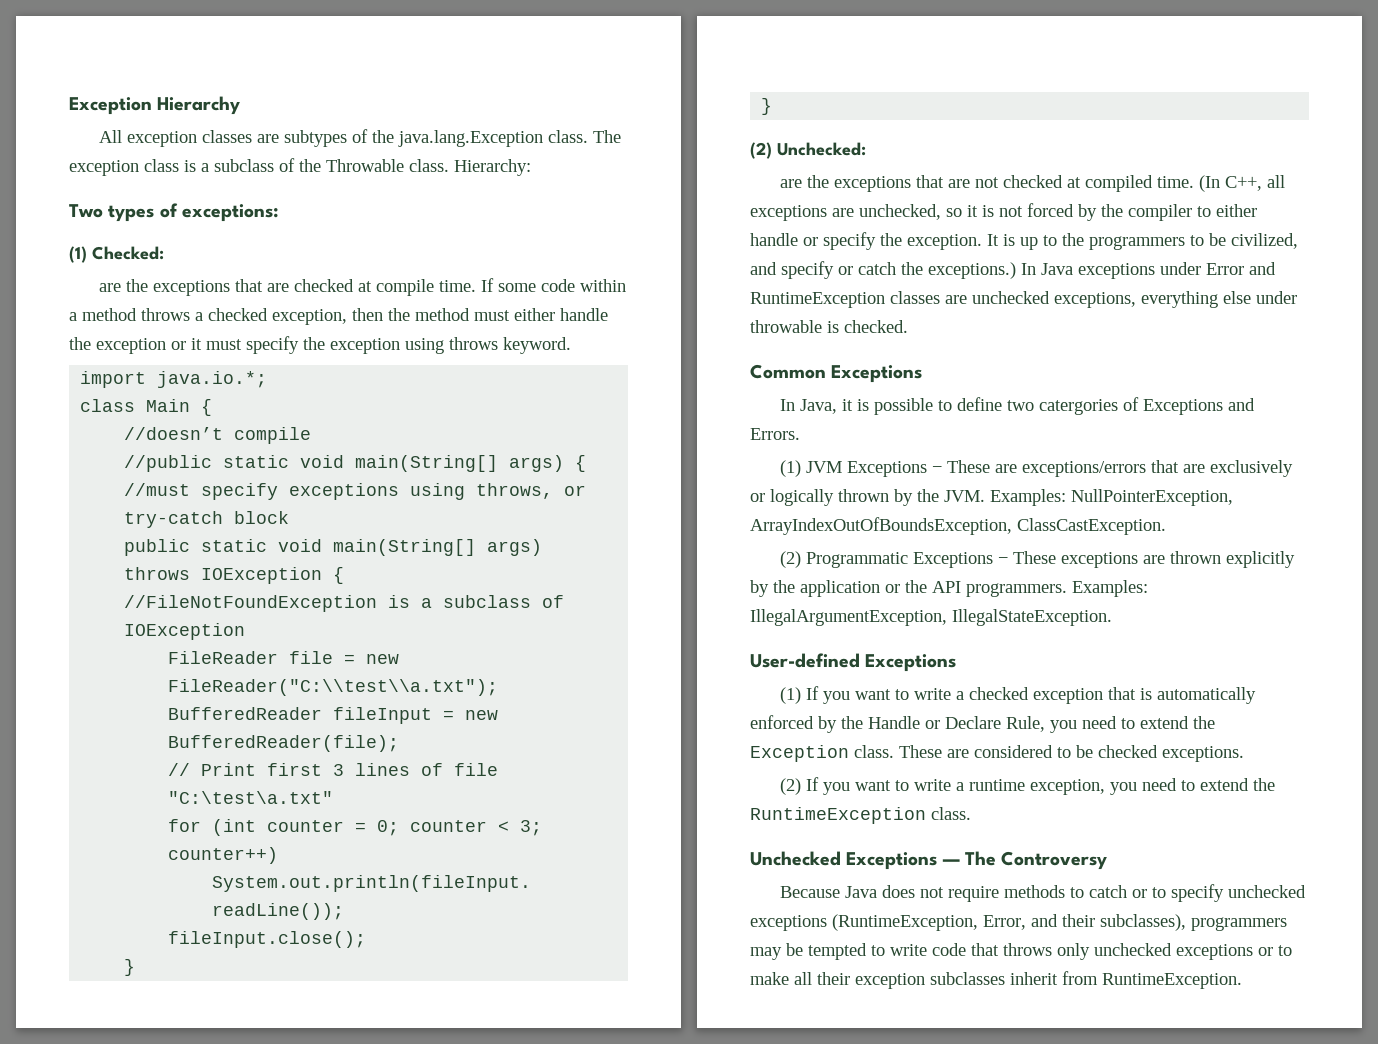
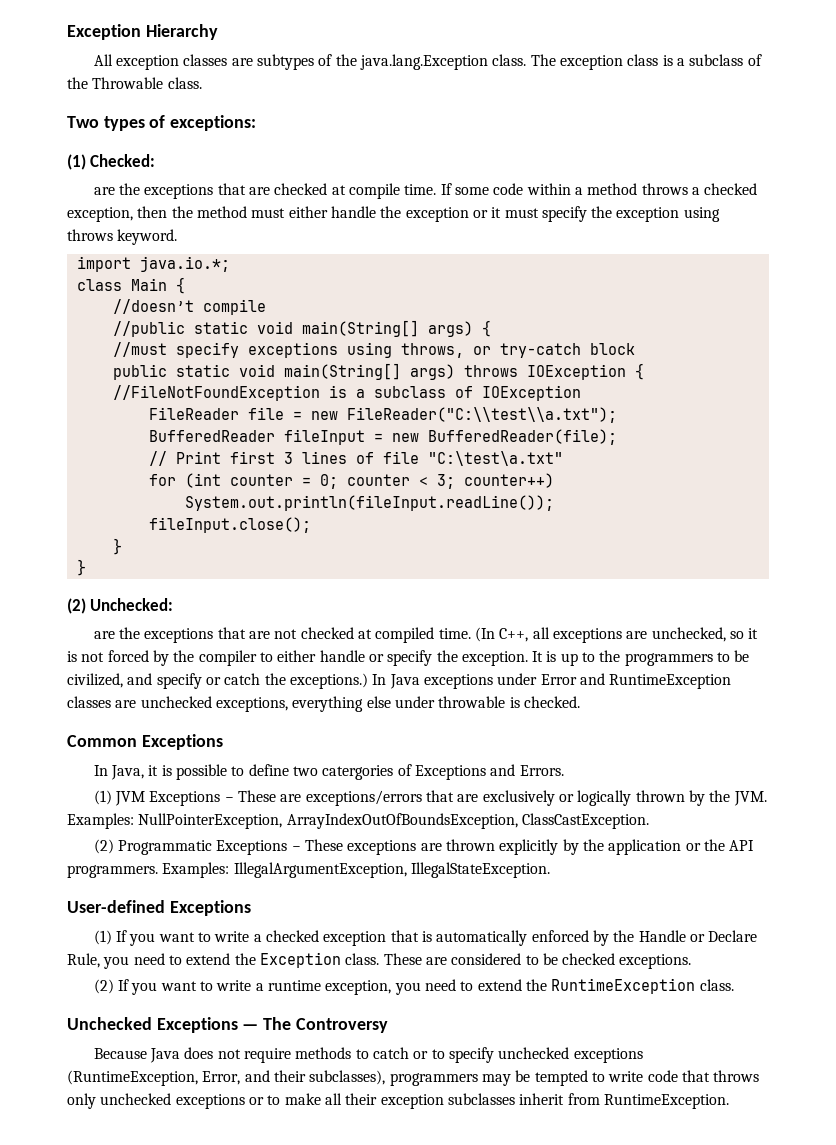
- Hierarchy:

